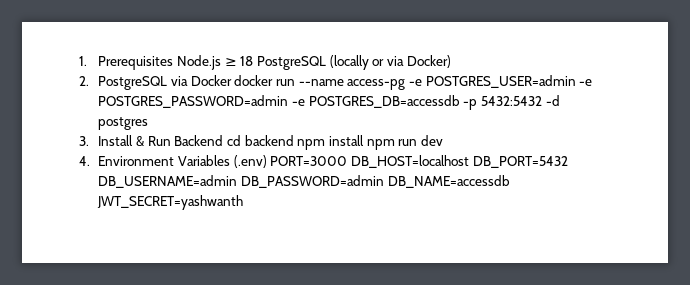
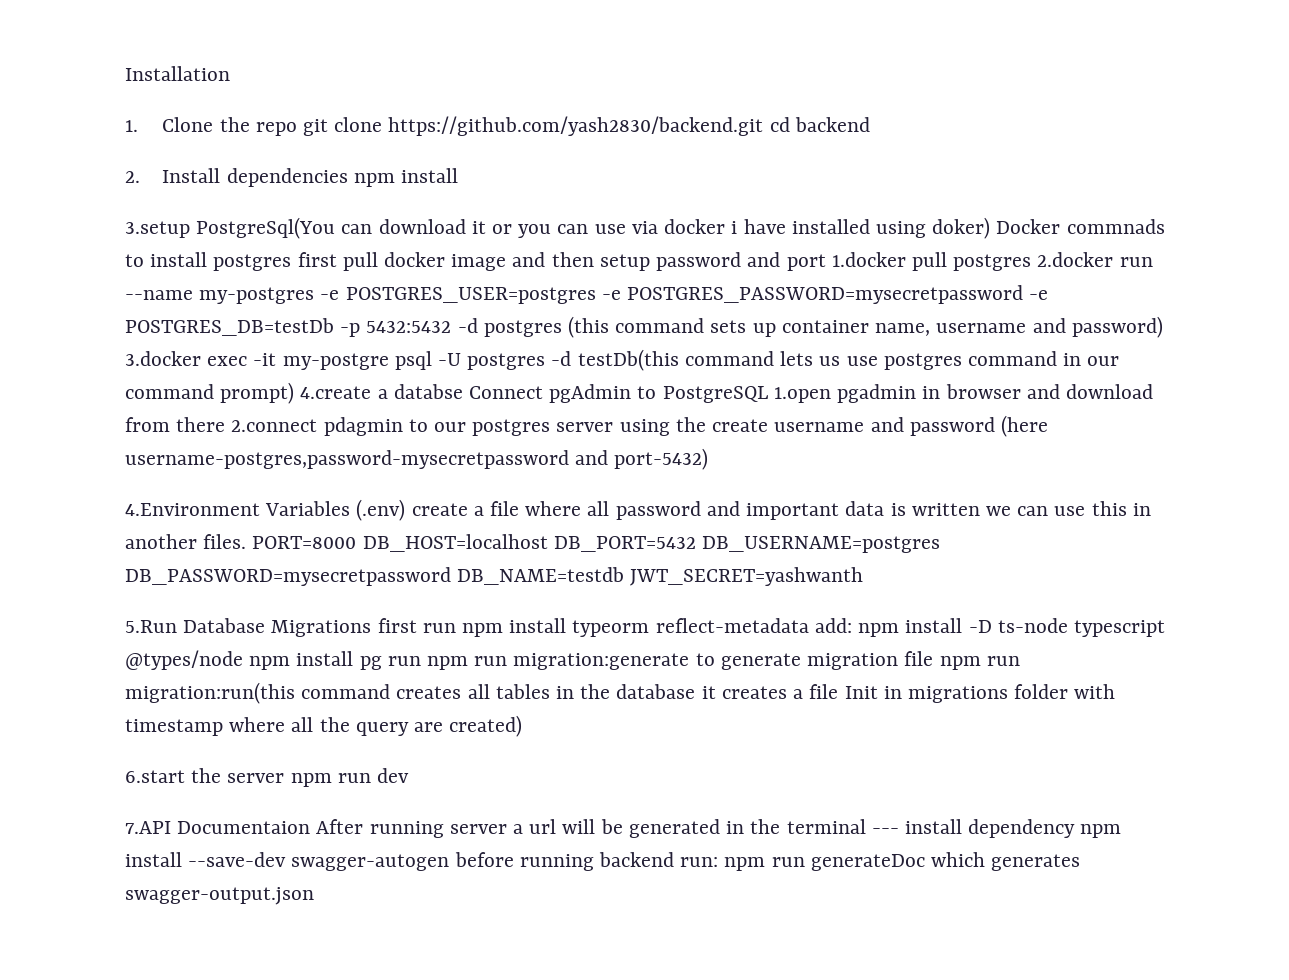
- 1. Prerequisites Node.js ≥ 18 PostgreSQL (locally or via Docker)
- 2. PostgreSQL via Docker docker run --name access-pg -e POSTGRES_USER=admin -e POSTGRES_PASSWORD=admin -e POSTGRES_DB=accessdb -p 5432:5432 -d postgres
- 3. Install & Run Backend cd backend npm install npm run dev
- 4. Environment Variables (.env) PORT=3000 DB_HOST=localhost DB_PORT=5432 DB_USERNAME=admin DB_PASSWORD=admin DB_NAME=accessdb JWT_SECRET=yashwanth
+ Installation
+ 1. Clone the repo git clone https://github.com/yash2830/backend.git cd backend
+ 2. Install dependencies npm install
+ 3.setup PostgreSql(You can download it or you can use via docker i have installed using doker) Docker commnads to install postgres first pull docker image and then setup password and port 1.docker pull postgres 2.docker run --name my-postgres -e POSTGRES_USER=postgres -e POSTGRES_PASSWORD=mysecretpassword -e POSTGRES_DB=testDb -p 5432:5432 -d postgres (this command sets up container name, username and password) 3.docker exec -it my-postgre psql -U postgres -d testDb(this command lets us use postgres command in our command prompt) 4.create a databse Connect pgAdmin to PostgreSQL 1.open pgadmin in browser and download from there 2.connect pdagmin to our postgres server using the create username and password (here username-postgres,password-mysecretpassword and port-5432)
+ 4.Environment Variables (.env) create a file where all password and important data is written we can use this in another files. PORT=8000 DB_HOST=localhost DB_PORT=5432 DB_USERNAME=postgres DB_PASSWORD=mysecretpassword DB_NAME=testdb JWT_SECRET=yashwanth
+ 5.Run Database Migrations first run npm install typeorm reflect-metadata add: npm install -D ts-node typescript @types/node npm install pg run npm run migration:generate to generate migration file npm run migration:run(this command creates all tables in the database it creates a file Init in migrations folder with timestamp where all the query are created)
+ 6.start the server npm run dev
+ 7.API Documentaion After running server a url will be generated in the terminal --- install dependency npm install --save-dev swagger-autogen before running backend run: npm run generateDoc which generates swagger-output.json

